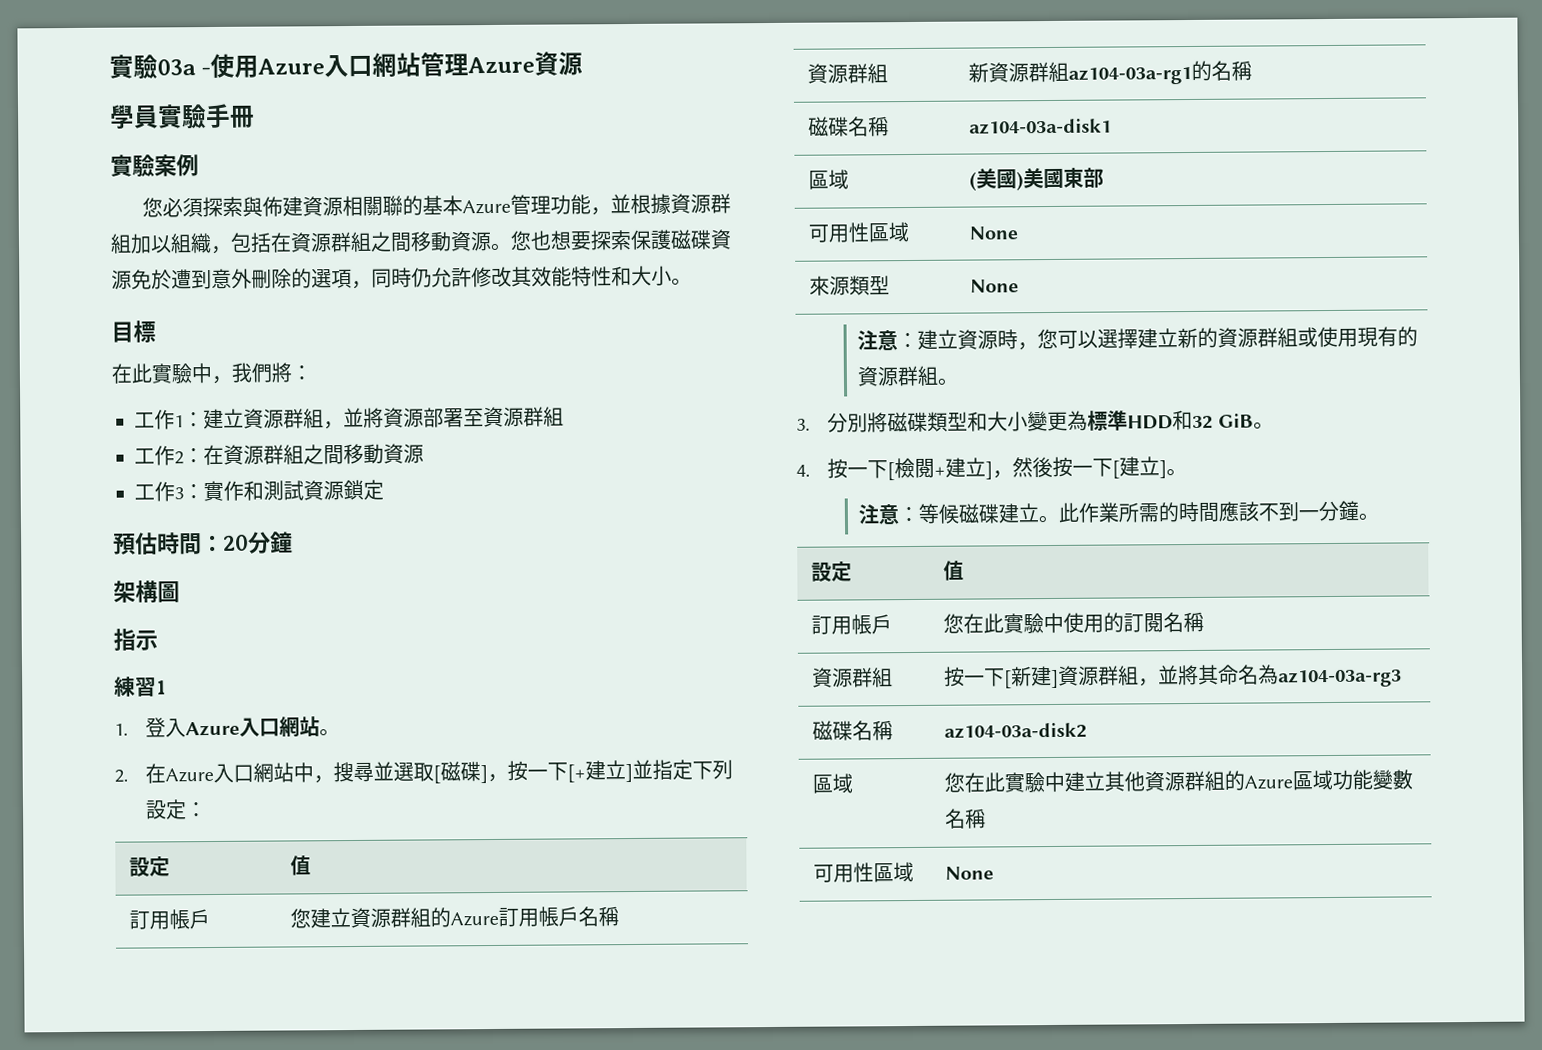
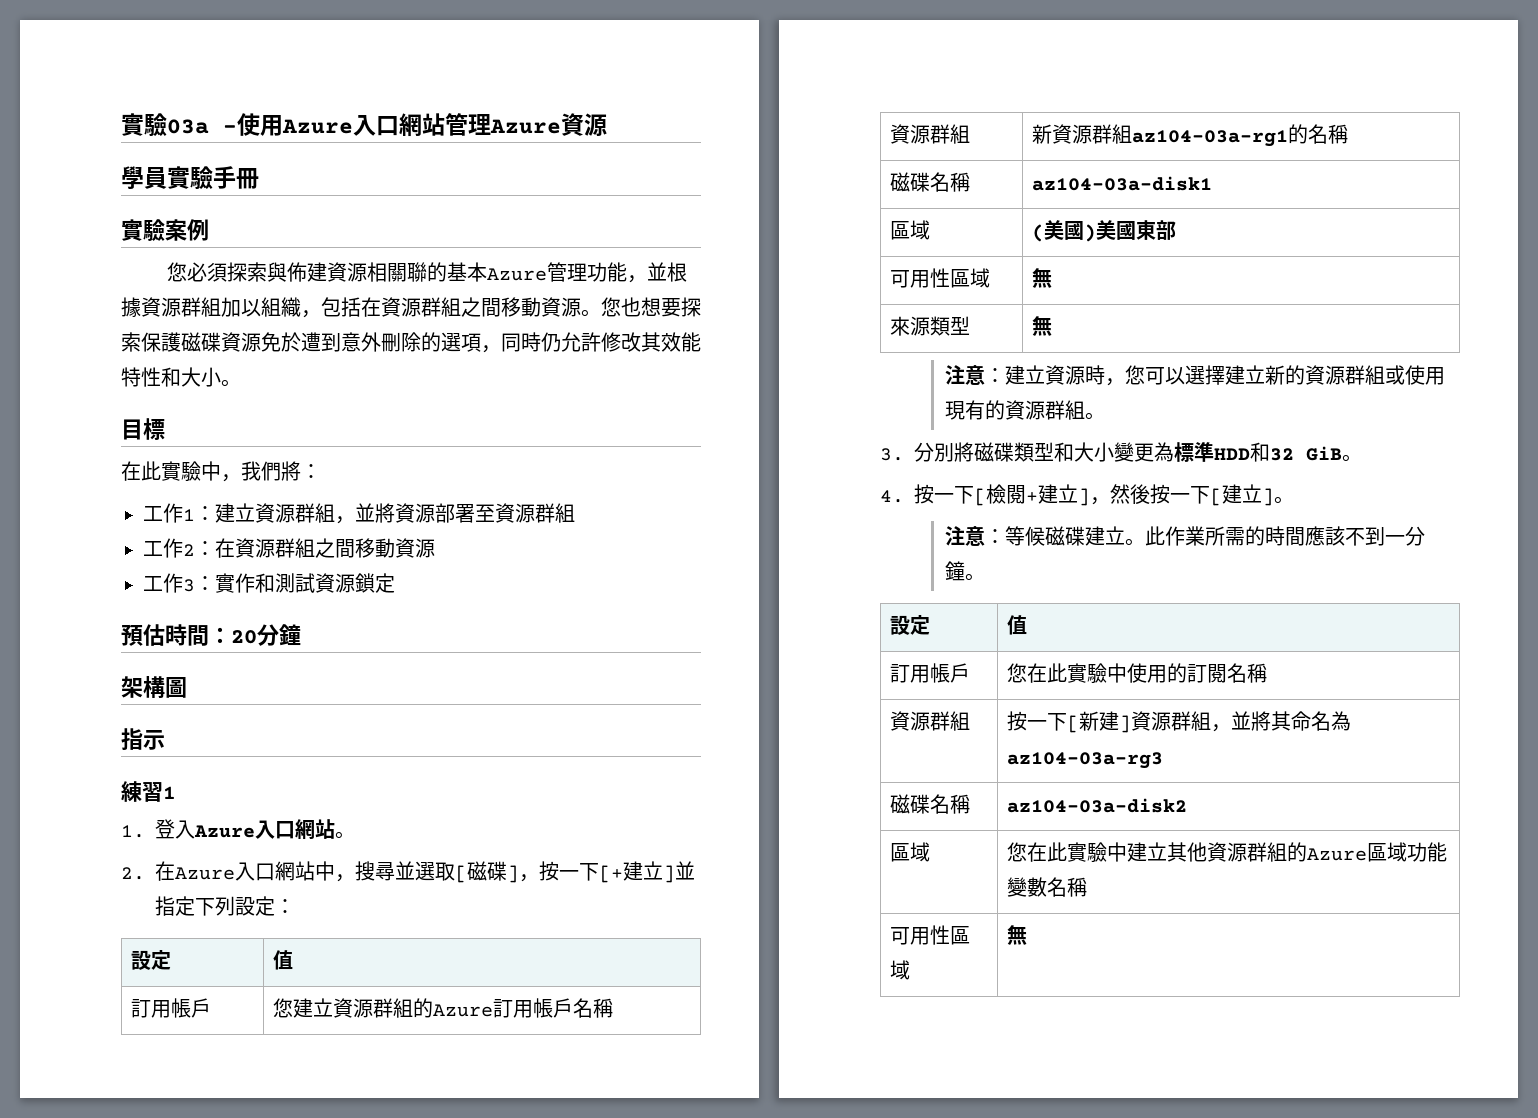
  區域 | (美國)美國東部
- 可用性區域 | None
+ 可用性區域 | 無
- 來源類型 | None
+ 來源類型 | 無
  區域 | 您在此實驗中建立其他資源群組的Azure區域功能變數名稱
- 可用性區域 | None
+ 可用性區域 | 無

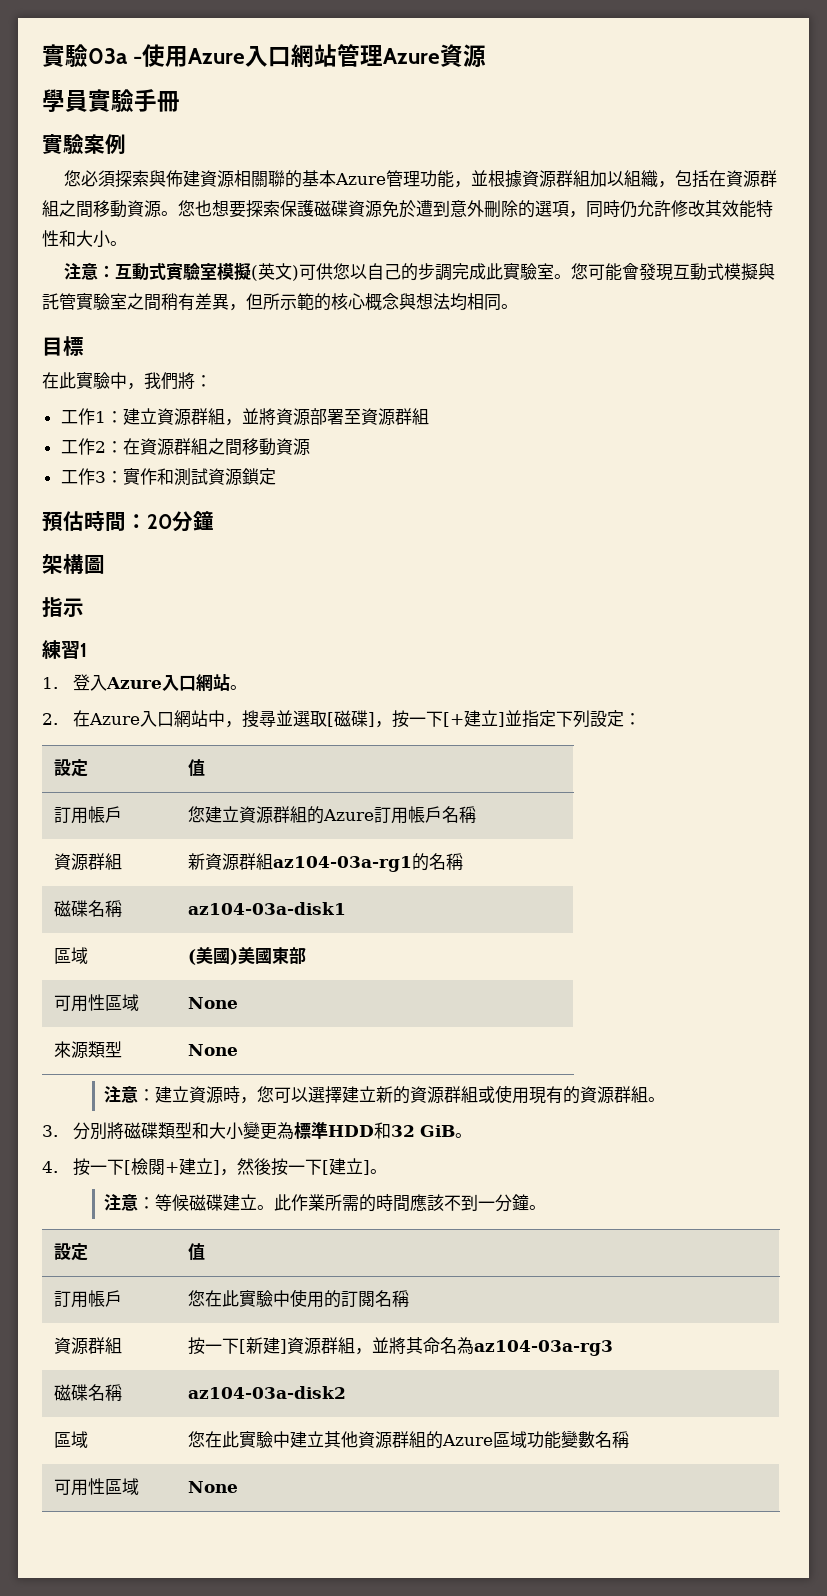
+ 注意：互動式實驗室模擬(英文)可供您以自己的步調完成此實驗室。您可能會發現互動式模擬與託管實驗室之間稍有差異，但所示範的核心概念與想法均相同。
  區域 | (美國)美國東部
- 可用性區域 | 無
+ 可用性區域 | None
- 來源類型 | 無
+ 來源類型 | None
  區域 | 您在此實驗中建立其他資源群組的Azure區域功能變數名稱
- 可用性區域 | 無
+ 可用性區域 | None

